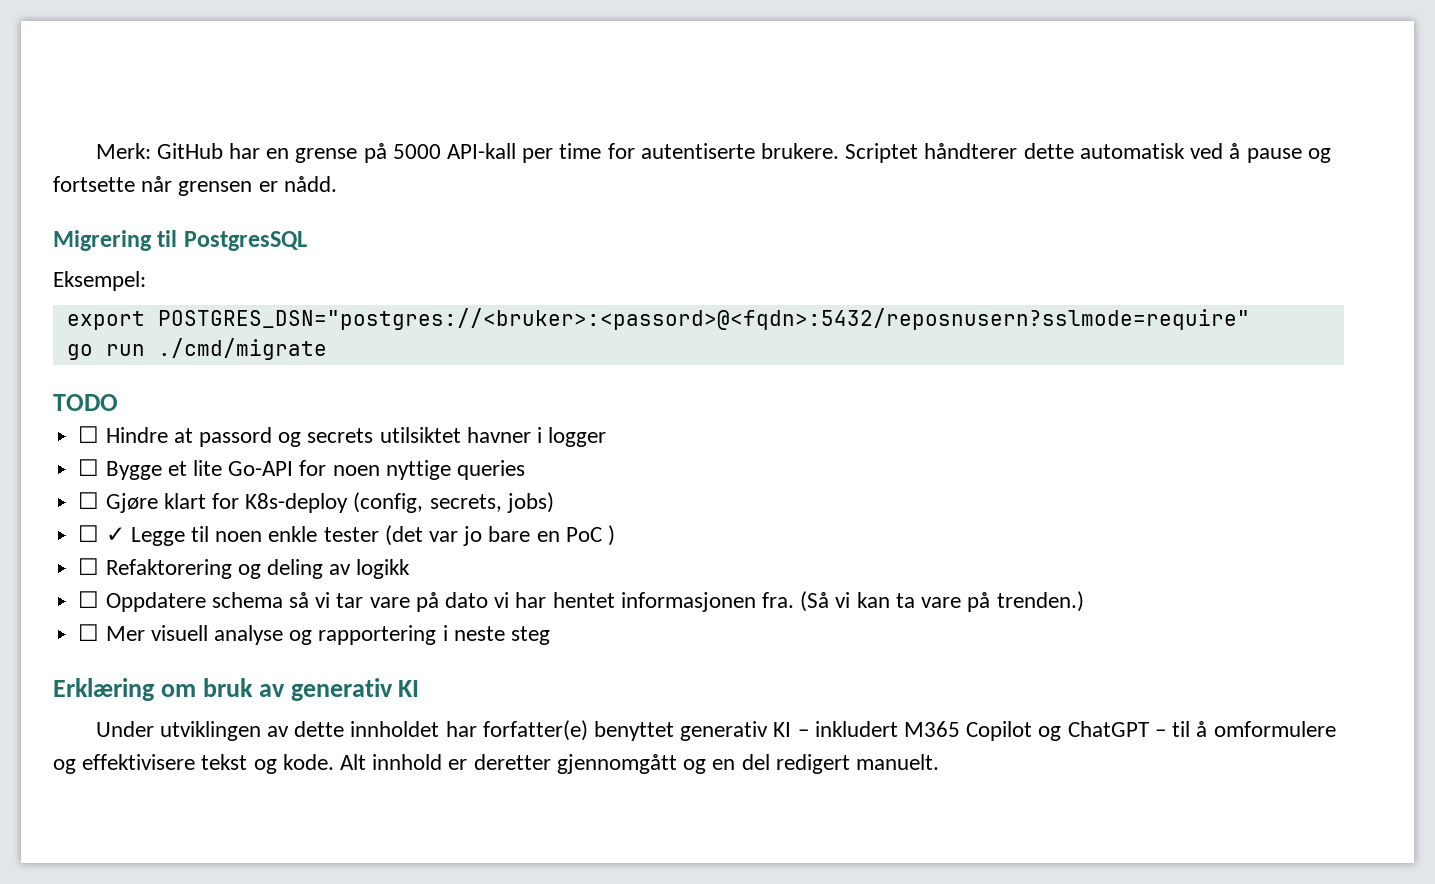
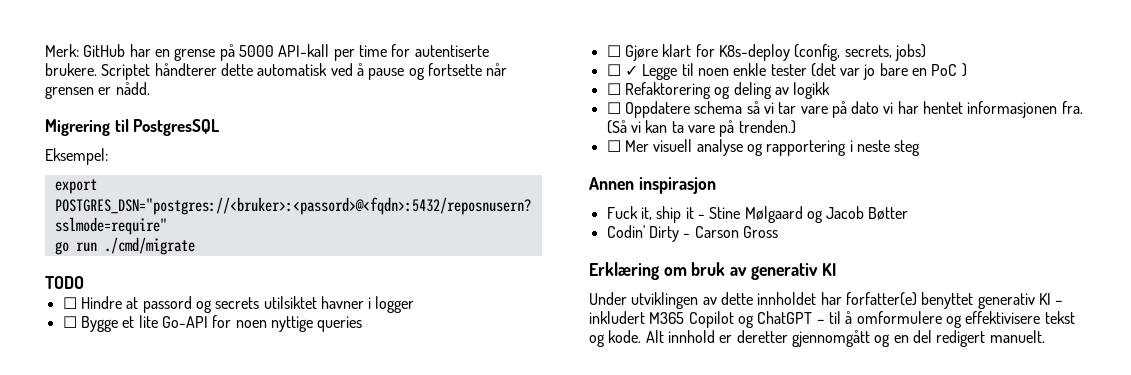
+ Annen inspirasjon
+ Fuck it, ship it - Stine Mølgaard og Jacob Bøtter
+ Codin' Dirty - Carson Gross

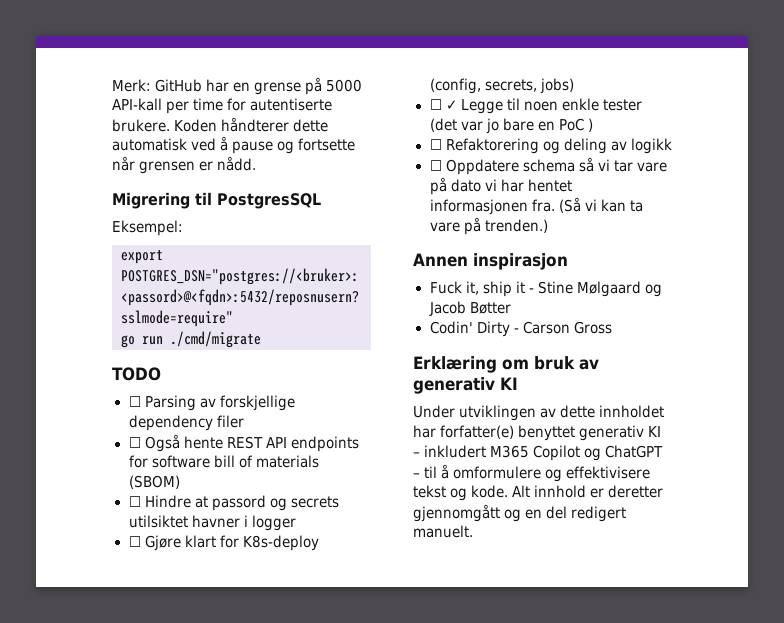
- Scriptet håndterer dette automatisk ved å pause og fortsette når grensen er nådd.
+ Koden håndterer dette automatisk ved å pause og fortsette når grensen er nådd.
+ ☐ Parsing av forskjellige dependency filer
+ ☐ Også hente REST API endpoints for software bill of materials (SBOM)
- ☐ Bygge et lite Go-API for noen nyttige queries
- ☐ Mer visuell analyse og rapportering i neste steg

